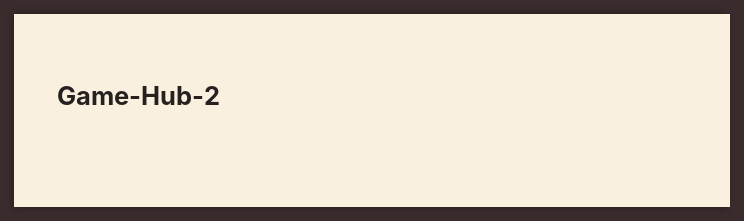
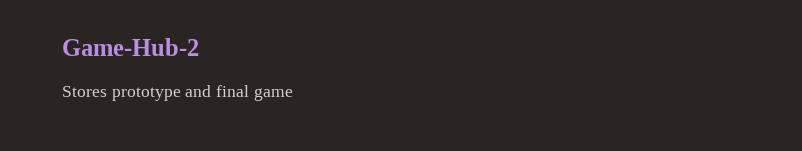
+ Stores prototype and final game

